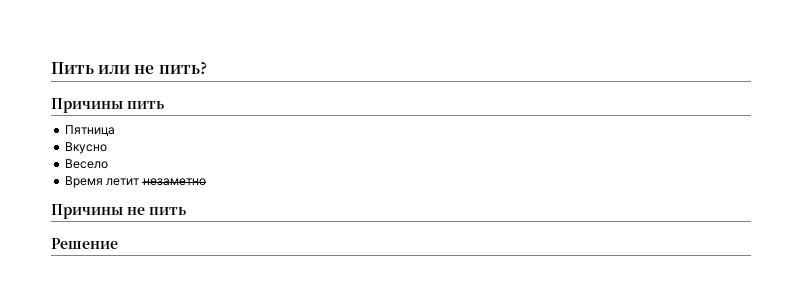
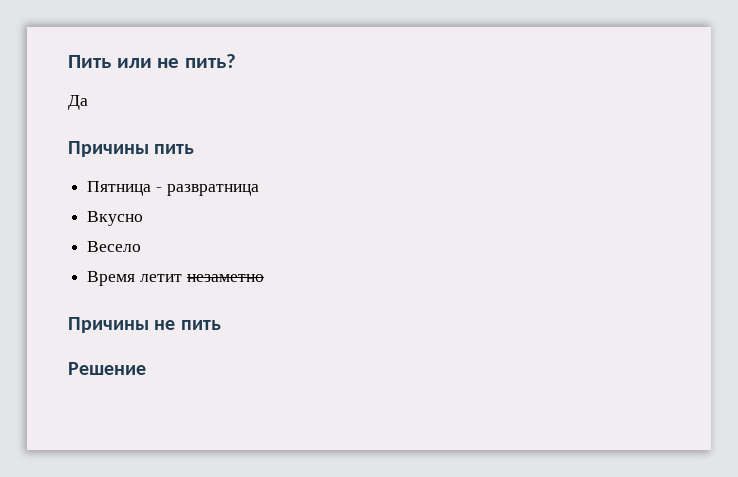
+ Да
- Пятница
+ Пятница - развратница

